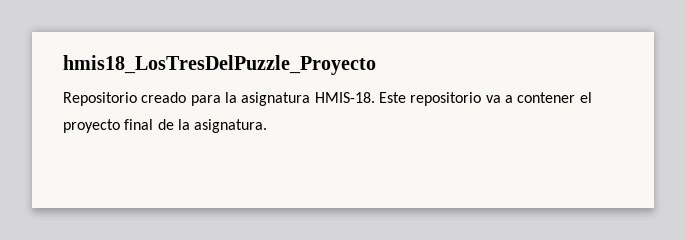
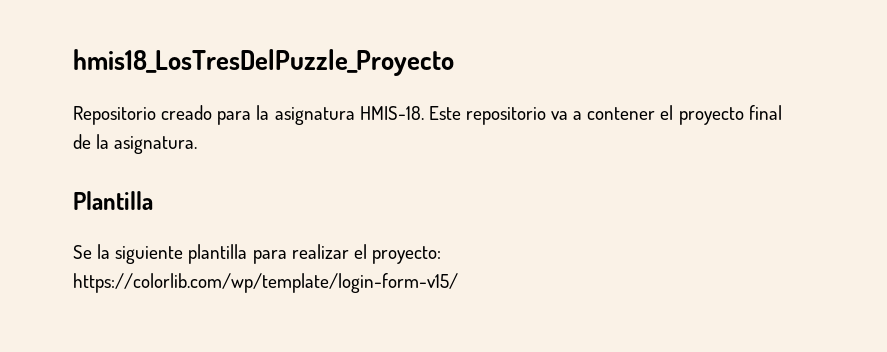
+ Plantilla
+ Se la siguiente plantilla para realizar el proyecto: https://colorlib.com/wp/template/login-form-v15/

